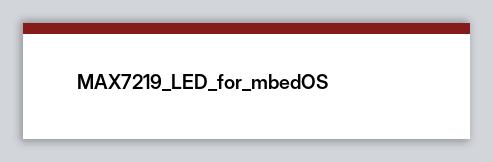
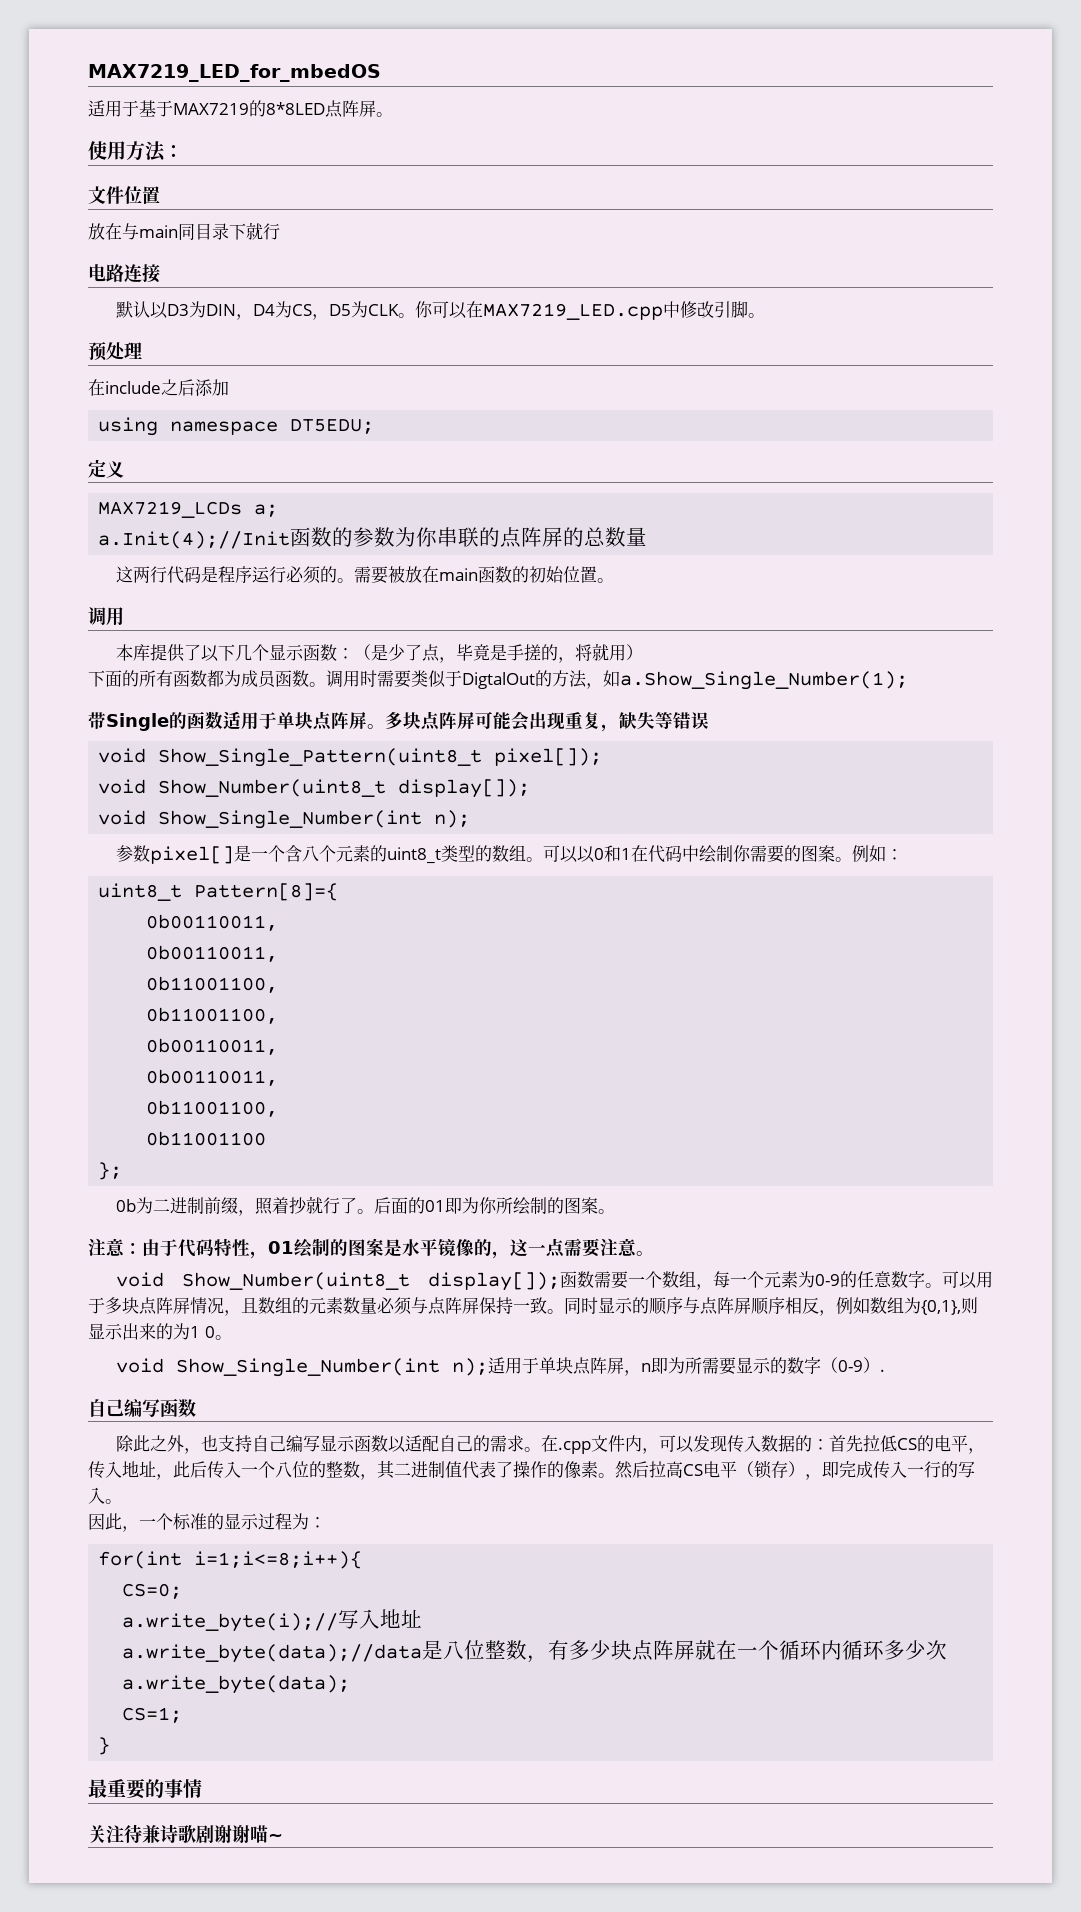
+ 适用于基于MAX7219的8*8LED点阵屏。
+ 使用方法：
+ 文件位置
+ 放在与main同目录下就行
+ 电路连接
+ 默认以D3为DIN，D4为CS，D5为CLK。你可以在MAX7219_LED.cpp中修改引脚。
+ 预处理
+ 在include之后添加
+ using namespace DT5EDU;
+ 定义
+ MAX7219_LCDs a;
+ a.Init(4);//Init函数的参数为你串联的点阵屏的总数量
+ 这两行代码是程序运行必须的。需要被放在main函数的初始位置。
+ 调用
+ 本库提供了以下几个显示函数：（是少了点，毕竟是手搓的，将就用）
+ 下面的所有函数都为成员函数。调用时需要类似于DigtalOut的方法，如a.Show_Single_Number(1);
+ 带Single的函数适用于单块点阵屏。多块点阵屏可能会出现重复，缺失等错误
+ void Show_Single_Pattern(uint8_t pixel[]);
+ void Show_Number(uint8_t display[]);
+ void Show_Single_Number(int n);
+ 参数pixel[]是一个含八个元素的uint8_t类型的数组。可以以0和1在代码中绘制你需要的图案。例如：
+ uint8_t Pattern[8]={
+ 0b00110011,
+ 0b00110011,
+ 0b11001100,
+ 0b11001100,
+ 0b00110011,
+ 0b00110011,
+ 0b11001100,
+ 0b11001100
+ };
+ 0b为二进制前缀，照着抄就行了。后面的01即为你所绘制的图案。
+ 注意：由于代码特性，01绘制的图案是水平镜像的，这一点需要注意。
+ void Show_Number(uint8_t display[]);函数需要一个数组，每一个元素为0-9的任意数字。可以用于多块点阵屏情况，且数组的元素数量必须与点阵屏保持一致。同时显示的顺序与点阵屏顺序相反，例如数组为{0,1},则显示出来的为1 0。
+ void Show_Single_Number(int n);适用于单块点阵屏，n即为所需要显示的数字（0-9）.
+ 自己编写函数
+ 除此之外，也支持自己编写显示函数以适配自己的需求。在.cpp文件内，可以发现传入数据的：首先拉低CS的电平，传入地址，此后传入一个八位的整数，其二进制值代表了操作的像素。然后拉高CS电平（锁存），即完成传入一行的写入。
+ 因此，一个标准的显示过程为：
+ for(int i=1;i<=8;i++){
+ CS=0;
+ a.write_byte(i);//写入地址
+ a.write_byte(data);//data是八位整数，有多少块点阵屏就在一个循环内循环多少次a.write_byte(data);
+ CS=1;
+ }
+ 最重要的事情
+ 关注待兼诗歌剧谢谢喵~

